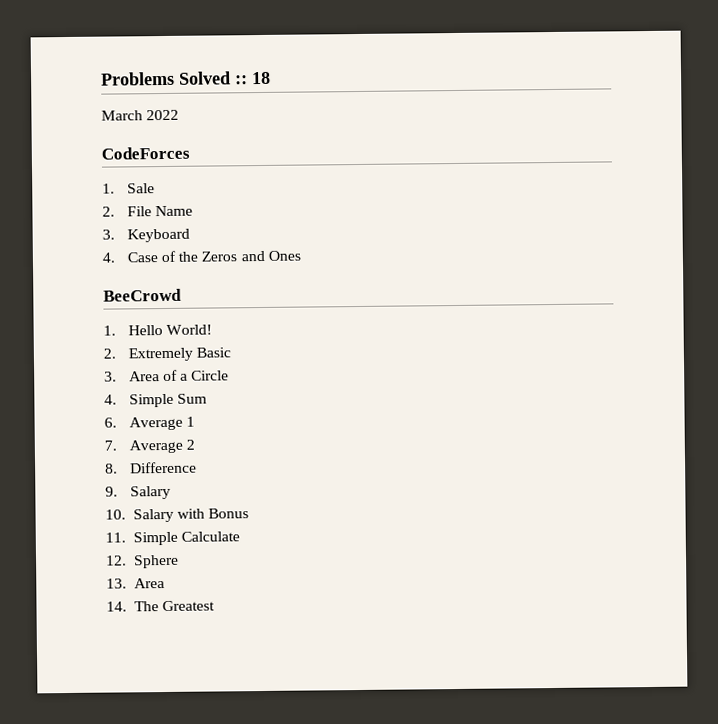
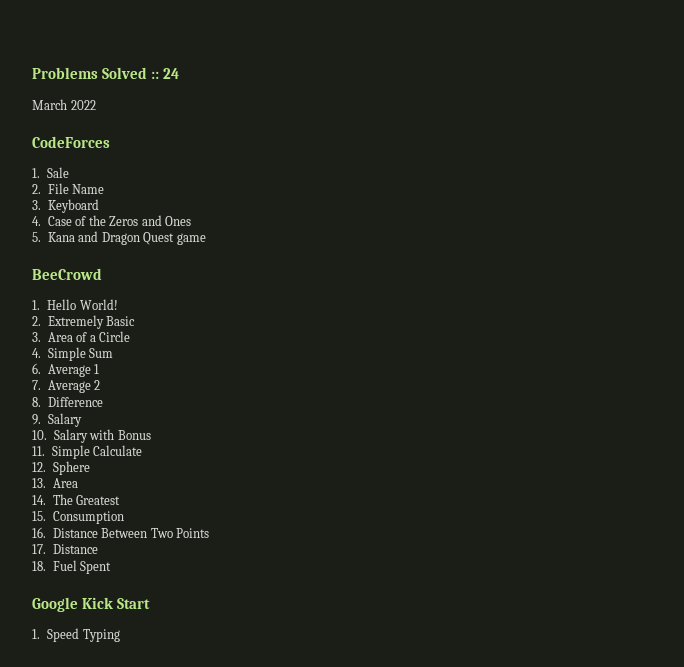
- Problems Solved :: 18
+ Problems Solved :: 24
+ 5. Kana and Dragon Quest game
+ 15. Consumption
+ 16. Distance Between Two Points
+ 17. Distance
+ 18. Fuel Spent
+ Google Kick Start
+ 1. Speed Typing

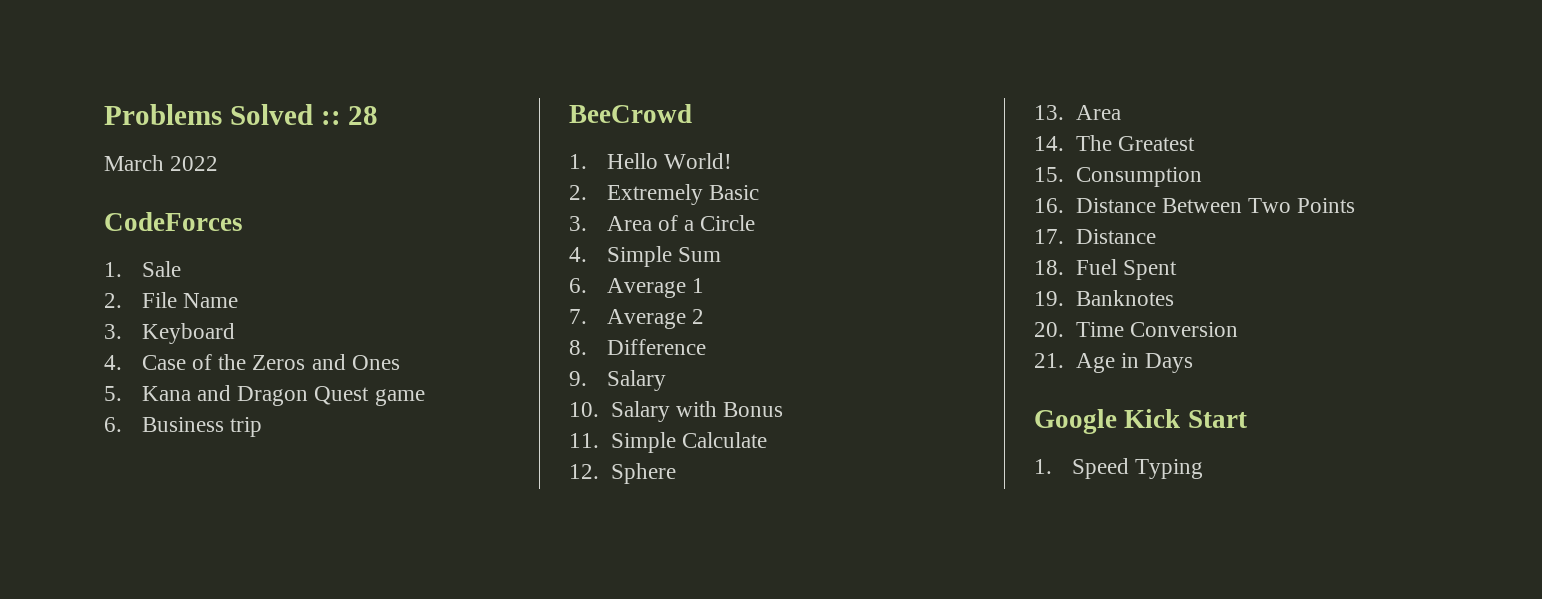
- Problems Solved :: 24
+ Problems Solved :: 28
+ 6. Business trip
+ 19. Banknotes
+ 20. Time Conversion
+ 21. Age in Days

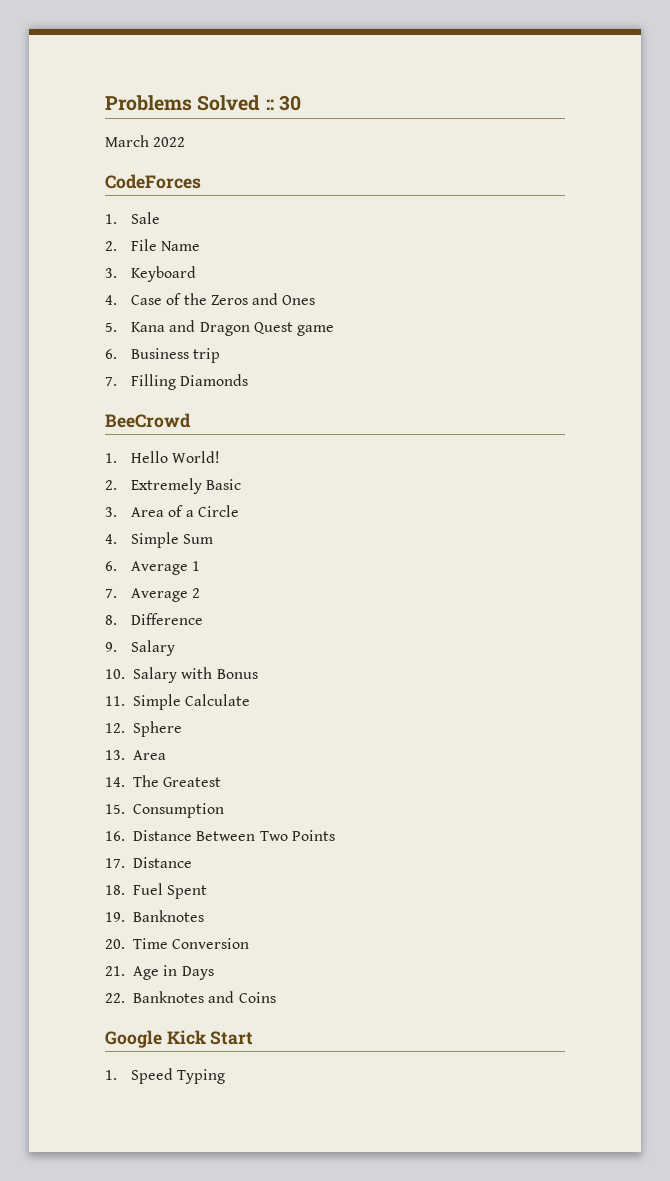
- Problems Solved :: 28
+ Problems Solved :: 30
+ 7. Filling Diamonds
+ 22. Banknotes and Coins

